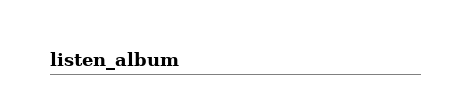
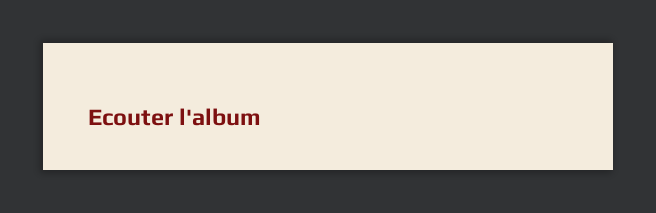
- listen_album
+ Ecouter l'album

